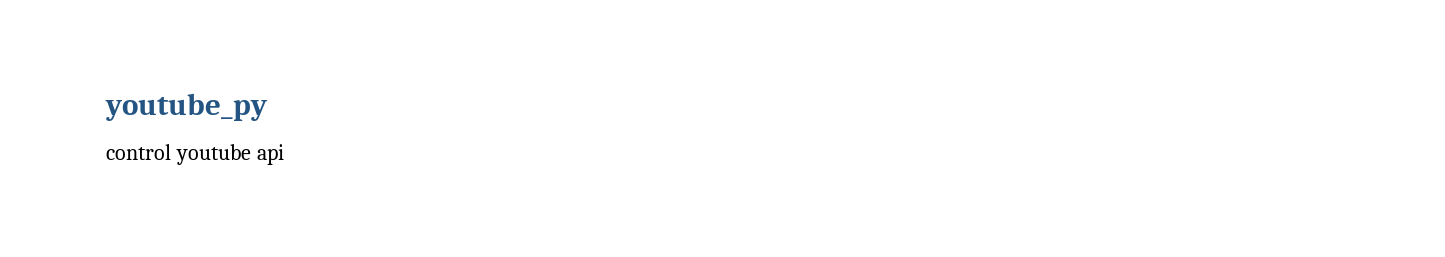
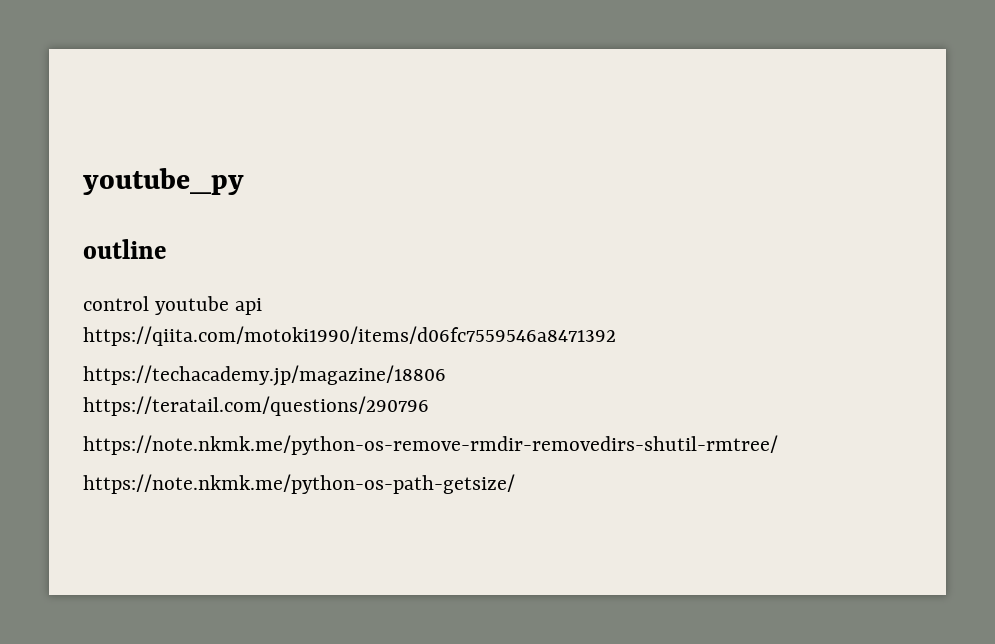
+ outline
+ https://qiita.com/motoki1990/items/d06fc7559546a8471392
+ https://techacademy.jp/magazine/18806
+ https://teratail.com/questions/290796
+ https://note.nkmk.me/python-os-remove-rmdir-removedirs-shutil-rmtree/
+ https://note.nkmk.me/python-os-path-getsize/

